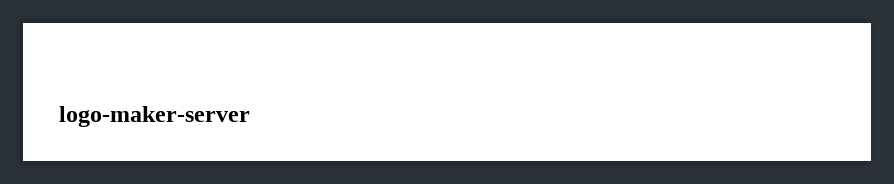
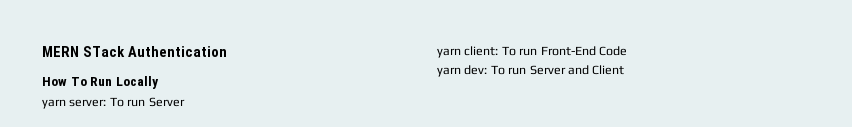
- logo-maker-server
+ MERN STack Authentication
+ How To Run Locally
+ yarn server: To run Server
+ yarn client: To run Front-End Code
+ yarn dev: To run Server and Client

